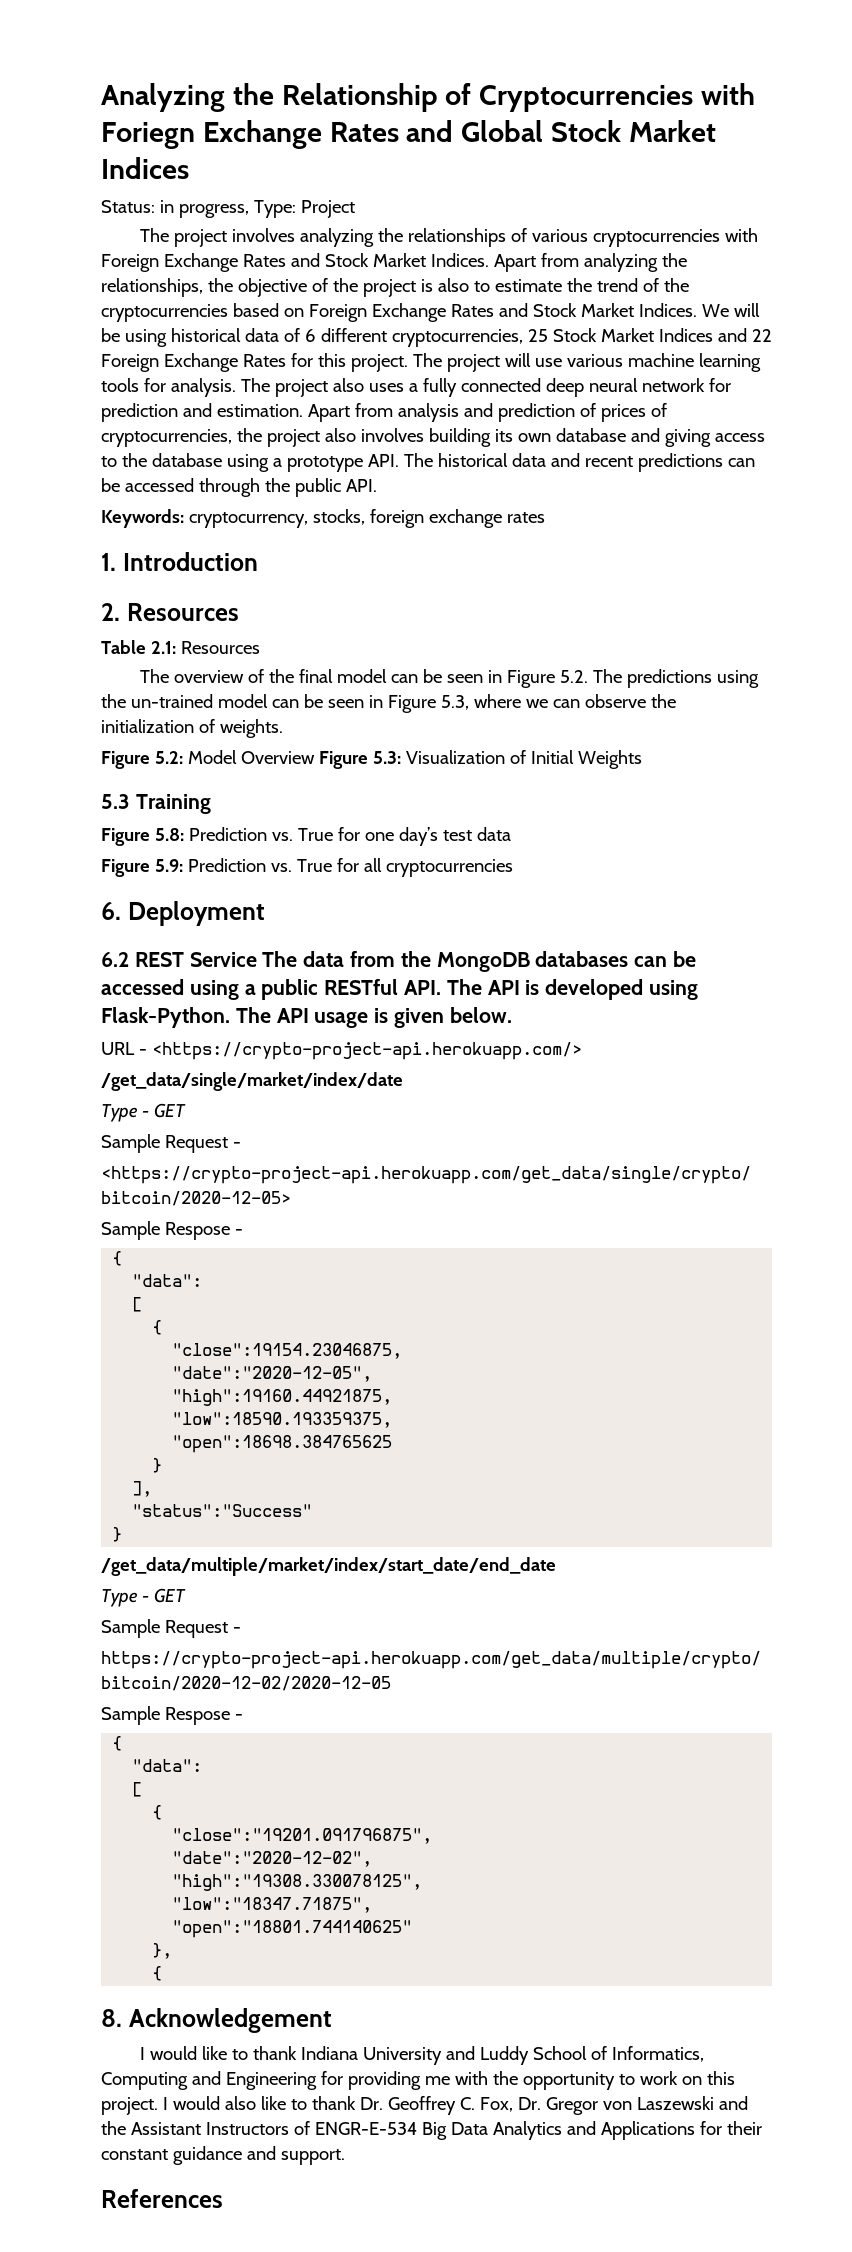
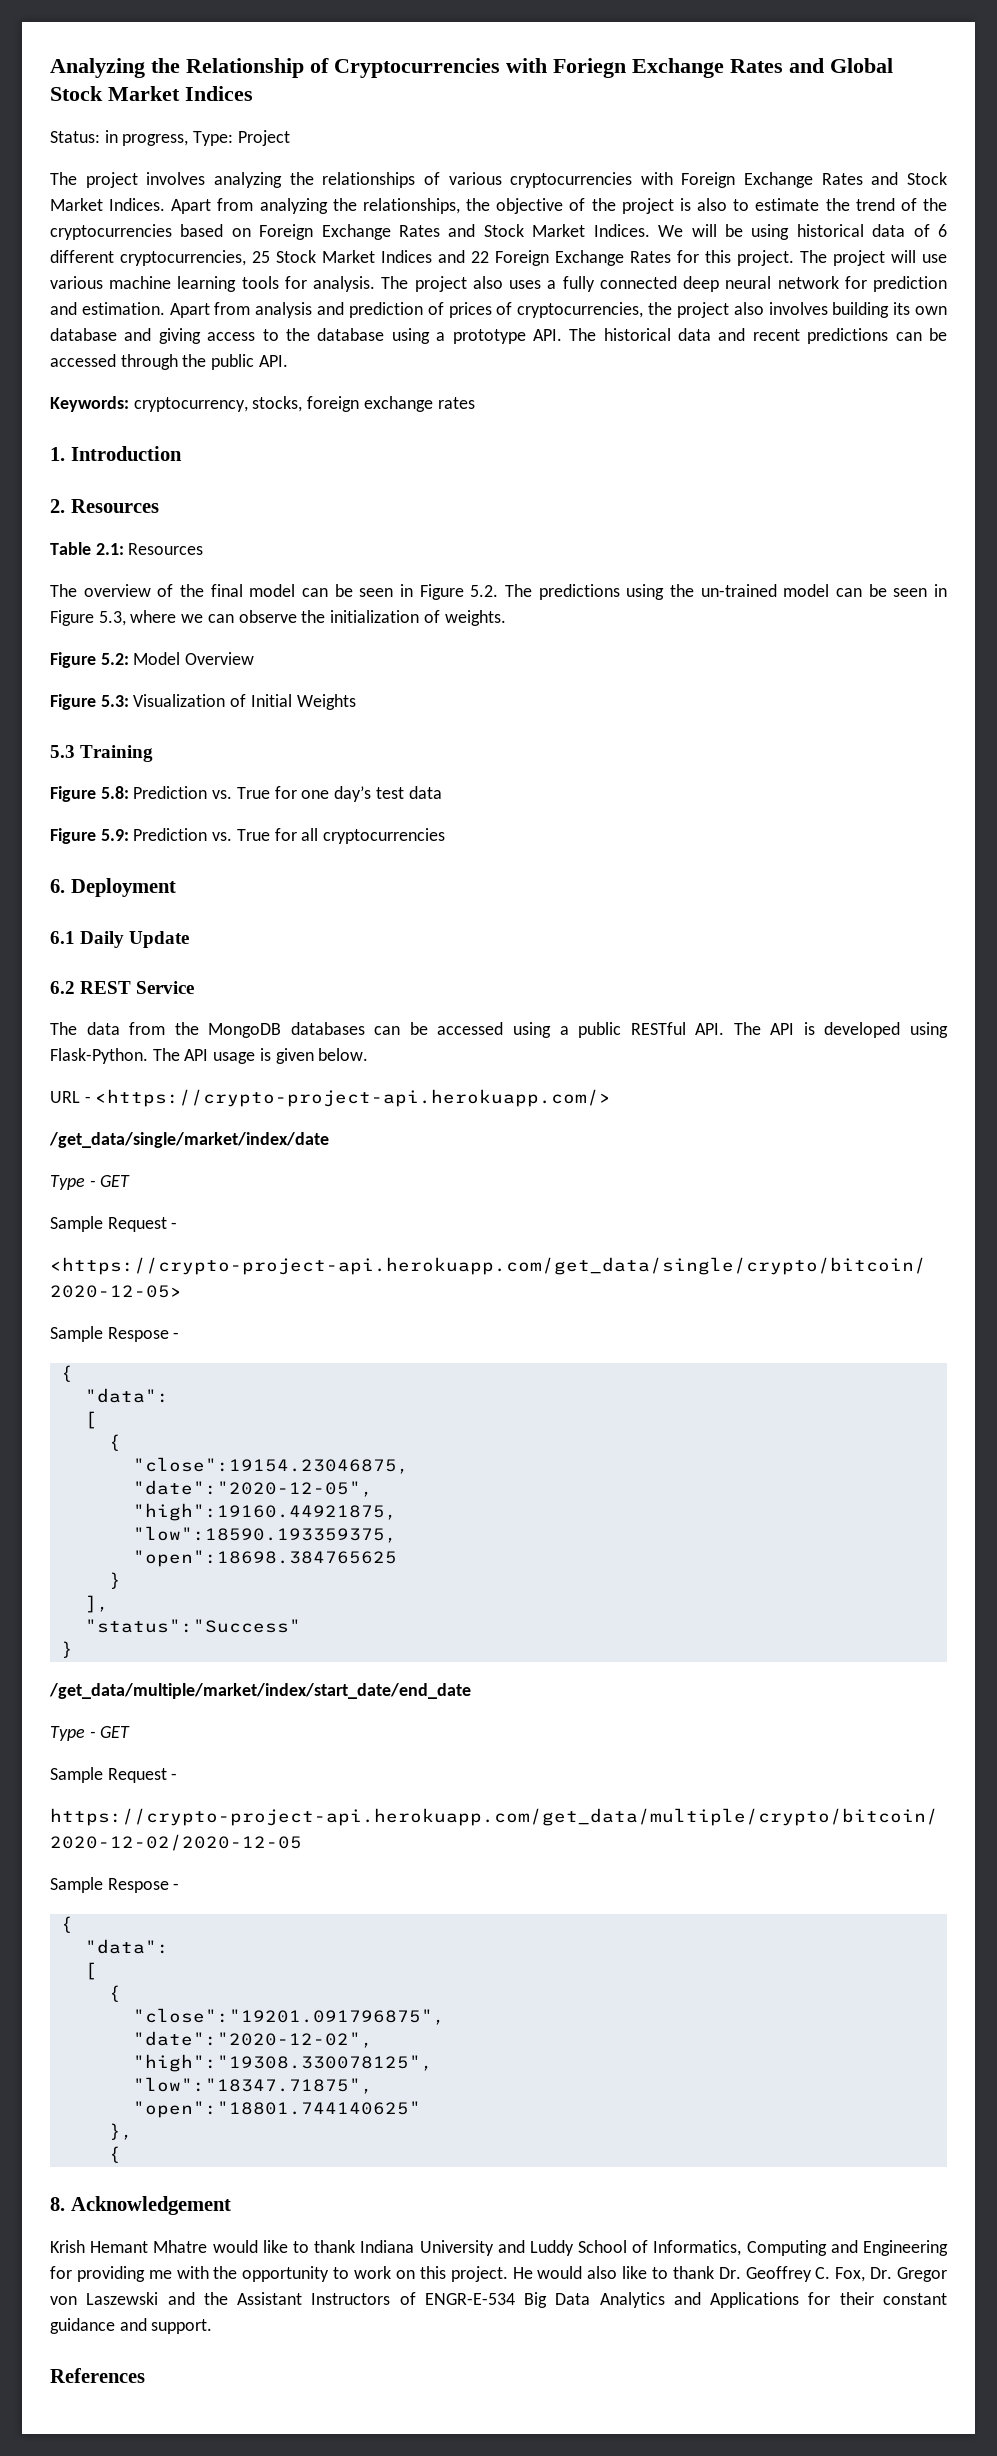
- Figure 5.2: Model Overview Figure 5.3: Visualization of Initial Weights
+ Figure 5.2: Model Overview
+ Figure 5.3: Visualization of Initial Weights
+ 6.1 Daily Update
- 6.2 REST Service The data from the MongoDB databases can be accessed using a public RESTful API. The API is developed using Flask-Python.
+ 6.2 REST Service
+ The data from the MongoDB databases can be accessed using a public RESTful API. The API is developed using Flask-Python.
- I would like to thank Indiana University and Luddy School of Informatics, Computing and Engineering for providing me with the opportunity to work on this project.
+ Krish Hemant Mhatre would like to thank Indiana University and Luddy School of Informatics, Computing and Engineering for providing me with the opportunity to work on this project.
- I would also like to thank Dr. Geoffrey C. Fox, Dr. Gregor von Laszewski and the Assistant Instructors of ENGR-E-534 Big Data Analytics and Applications for their constant guidance and support.
+ He would also like to thank Dr. Geoffrey C. Fox, Dr. Gregor von Laszewski and the Assistant Instructors of ENGR-E-534 Big Data Analytics and Applications for their constant guidance and support.

